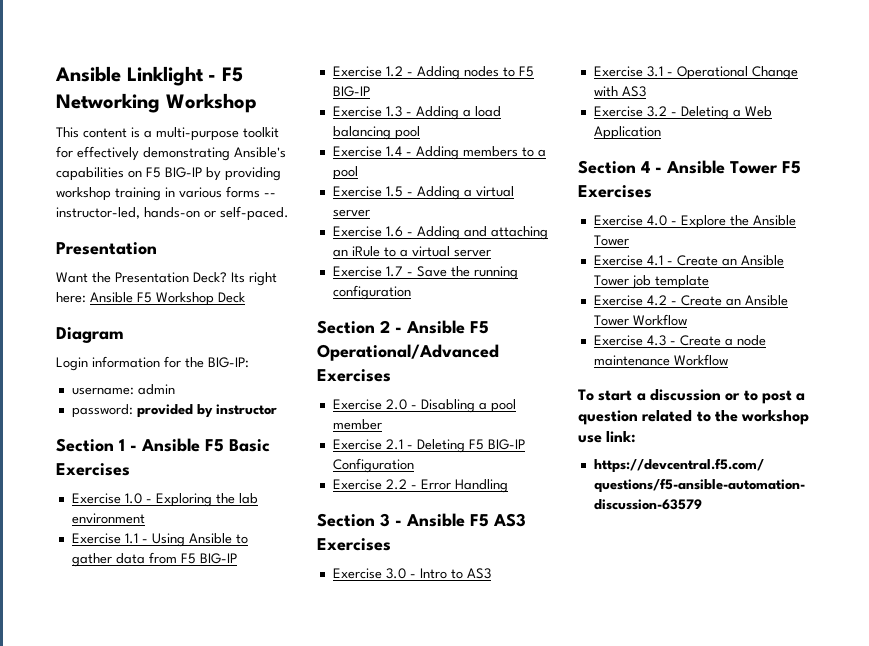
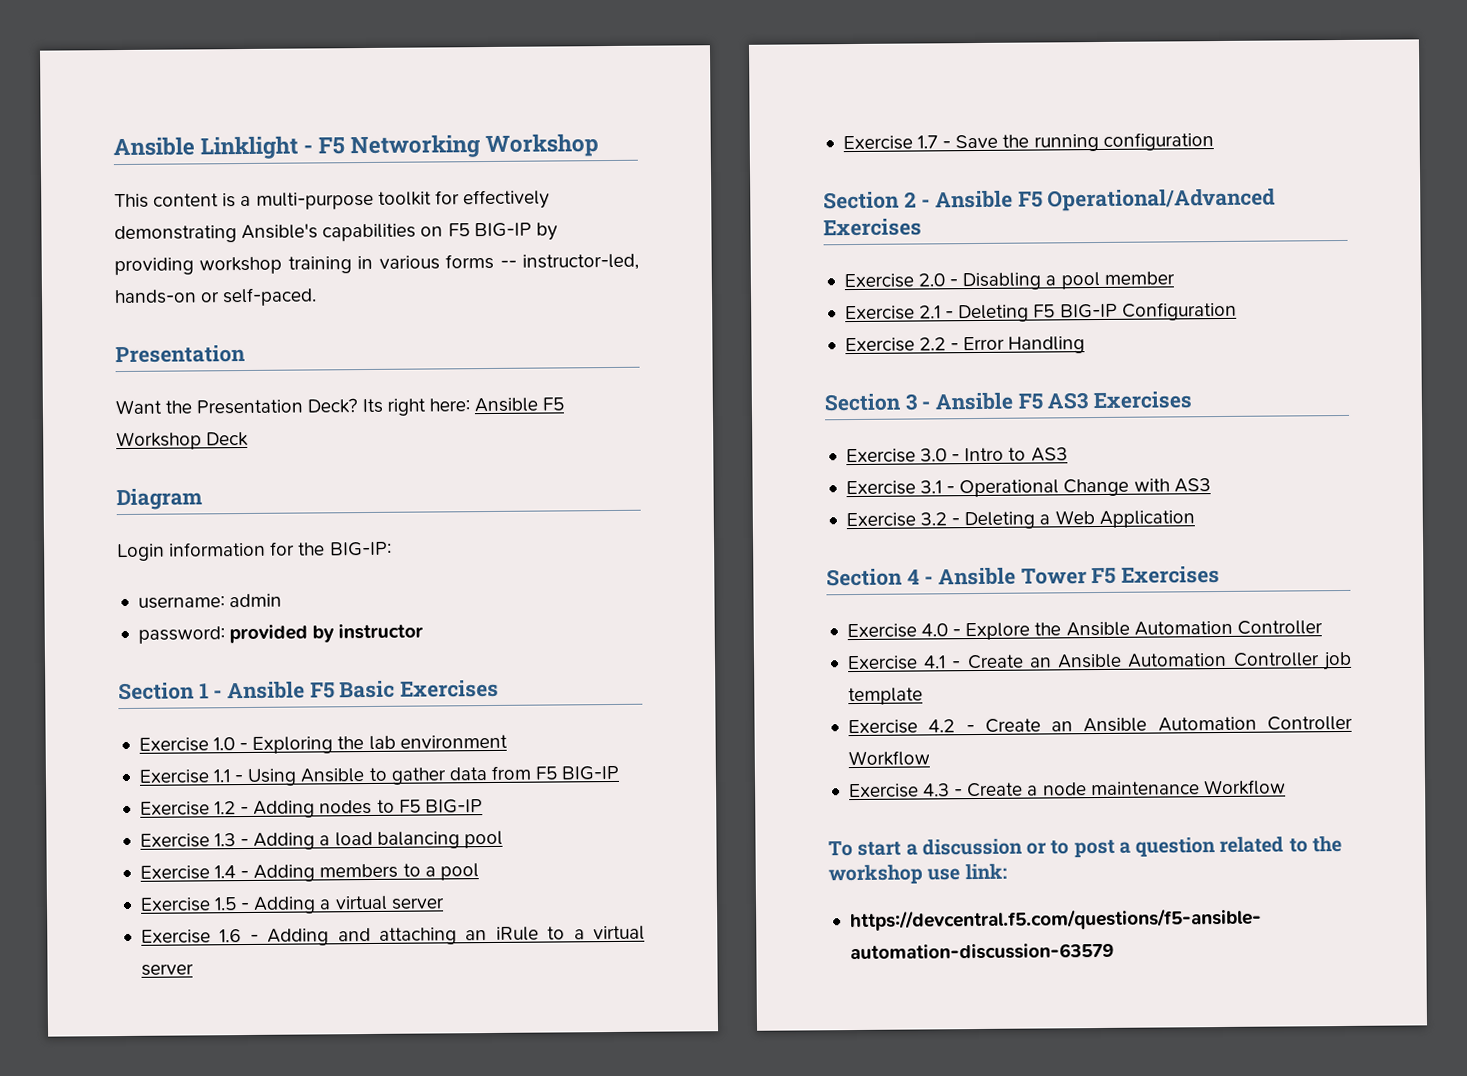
- Exercise 4.0 - Explore the Ansible Tower
+ Exercise 4.0 - Explore the Ansible Automation Controller
- Exercise 4.1 - Create an Ansible Tower job template
+ Exercise 4.1 - Create an Ansible Automation Controller job template
- Exercise 4.2 - Create an Ansible Tower Workflow
+ Exercise 4.2 - Create an Ansible Automation Controller Workflow

